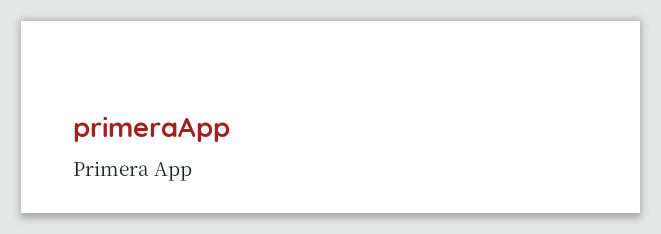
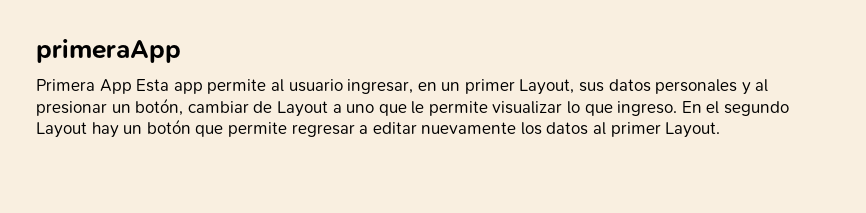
- Primera App
+ Primera App Esta app permite al usuario ingresar, en un primer Layout, sus datos personales y al presionar un botón, cambiar de Layout a uno que le permite visualizar lo que ingreso. En el segundo Layout hay un botón que permite regresar a editar nuevamente los datos al primer Layout.

